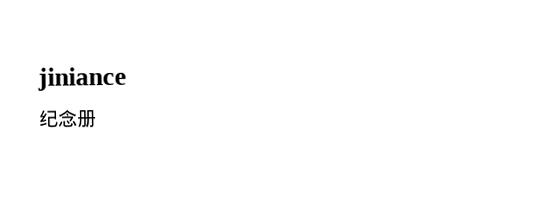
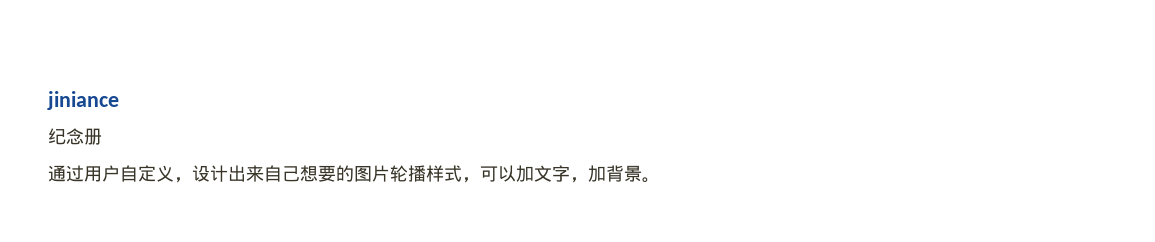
+ 通过用户自定义，设计出来自己想要的图片轮播样式，可以加文字，加背景。

